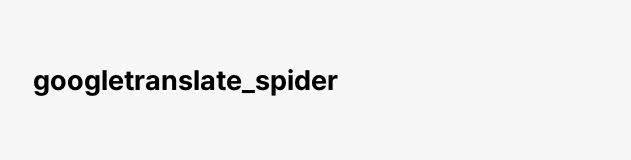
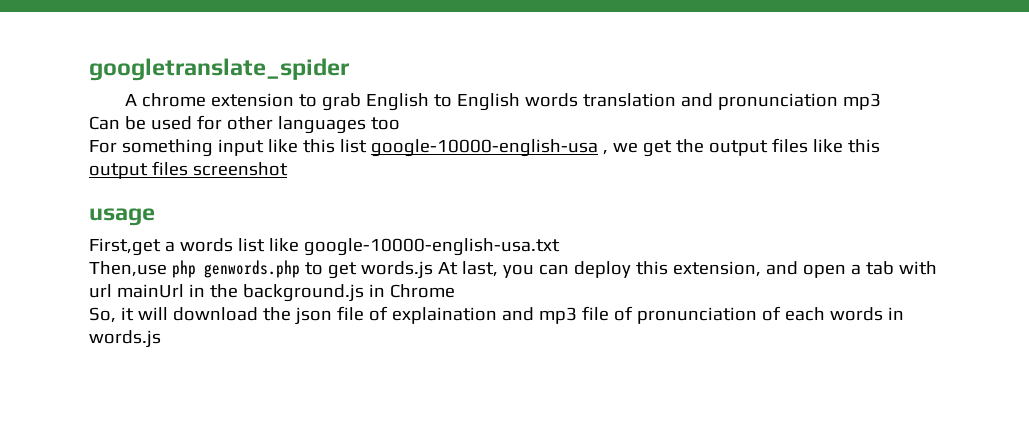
+ A chrome extension to grab English to English words translation and pronunciation mp3
+ Can be used for other languages too
+ For something input like this list google-10000-english-usa , we get the output files like this output files screenshot
+ usage
+ First,get a words list like google-10000-english-usa.txt
+ Then,use php genwords.php to get words.js At last, you can deploy this extension, and open a tab with url mainUrl in the background.js in Chrome
+ So, it will download the json file of explaination and mp3 file of pronunciation of each words in words.js

